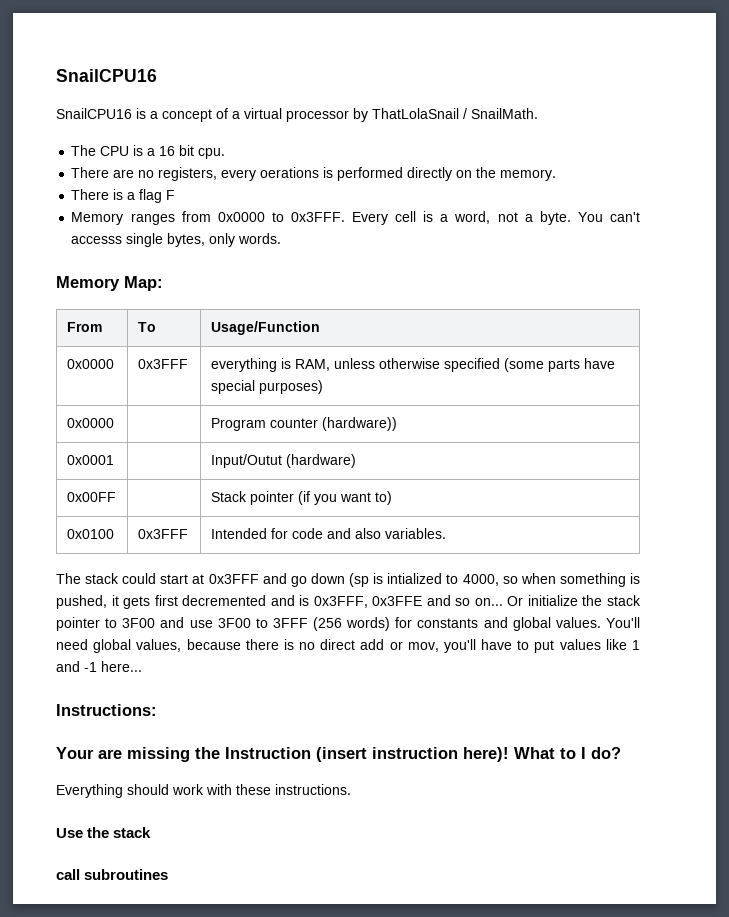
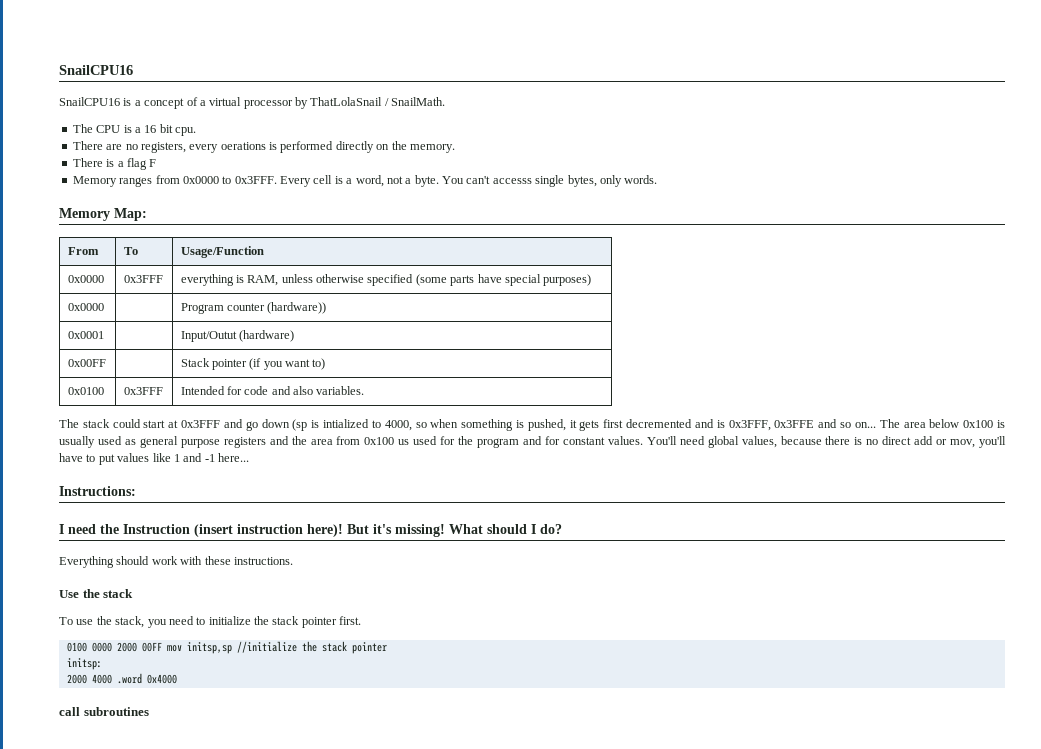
- Or initialize the stack pointer to 3F00 and use 3F00 to 3FFF (256 words) for constants and global values.
+ The area below 0x100 is usually used as general purpose registers and the area from 0x100 us used for the program and for constant values.
- Your are missing the Instruction (insert instruction here)!
+ I need the Instruction (insert instruction here)!
- What to I do?
+ But it's missing! What should I do?
+ To use the stack, you need to initialize the stack pointer first.
+ 0100 0000 2000 00FF mov initsp,sp //initialize the stack pointer
+ initsp:
+ 2000 4000 .word 0x4000

